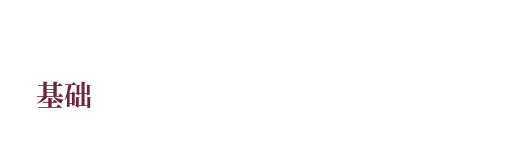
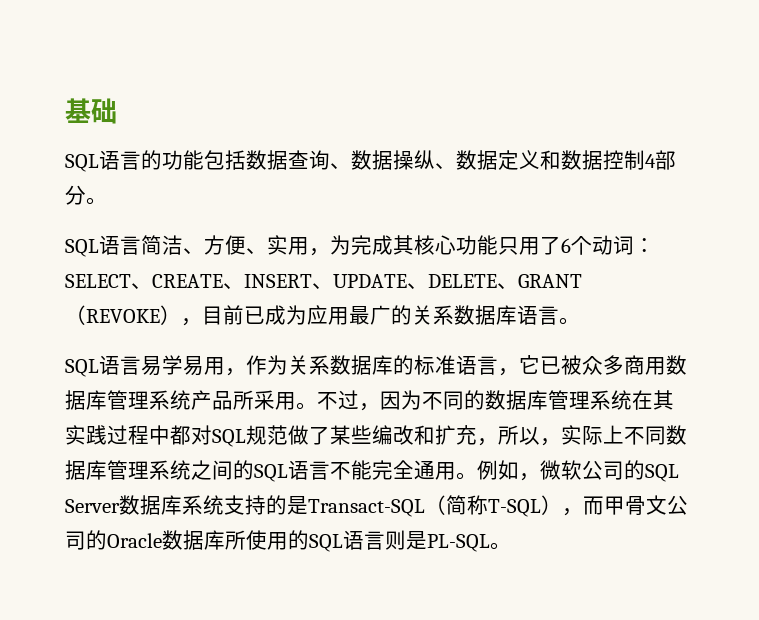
+ SQL语言的功能包括数据查询、数据操纵、数据定义和数据控制4部分。
+ SQL语言简洁、方便、实用，为完成其核心功能只用了6个动词：SELECT、CREATE、INSERT、UPDATE、DELETE、GRANT（REVOKE），目前已成为应用最广的关系数据库语言。
+ SQL语言易学易用，作为关系数据库的标准语言，它已被众多商用数据库管理系统产品所采用。不过，因为不同的数据库管理系统在其实践过程中都对SQL规范做了某些编改和扩充，所以，实际上不同数据库管理系统之间的SQL语言不能完全通用。例如，微软公司的SQL Server数据库系统支持的是Transact-SQL（简称T-SQL），而甲骨文公司的Oracle数据库所使用的SQL语言则是PL-SQL。

